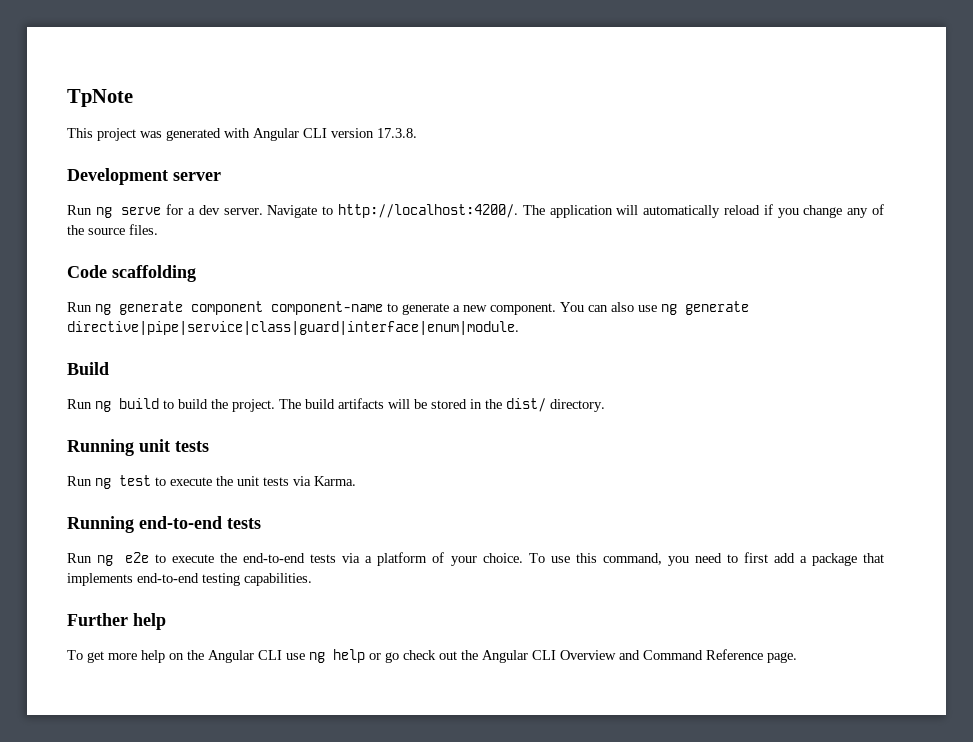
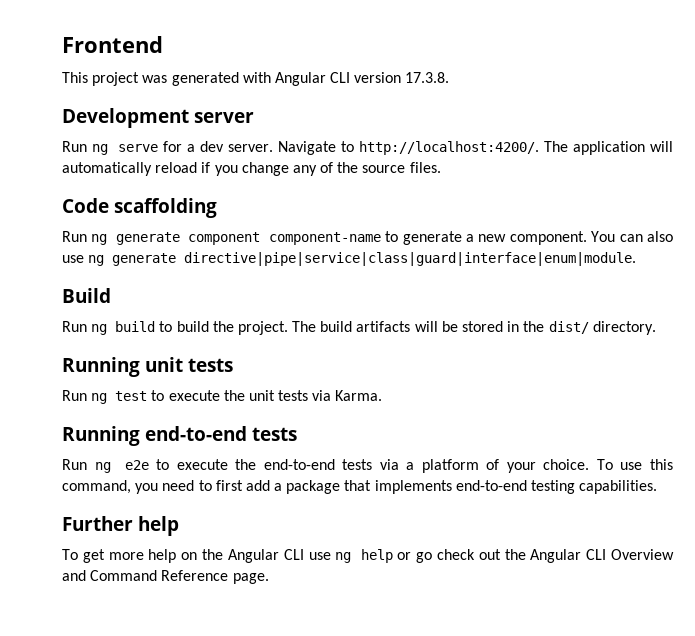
- TpNote
+ Frontend

